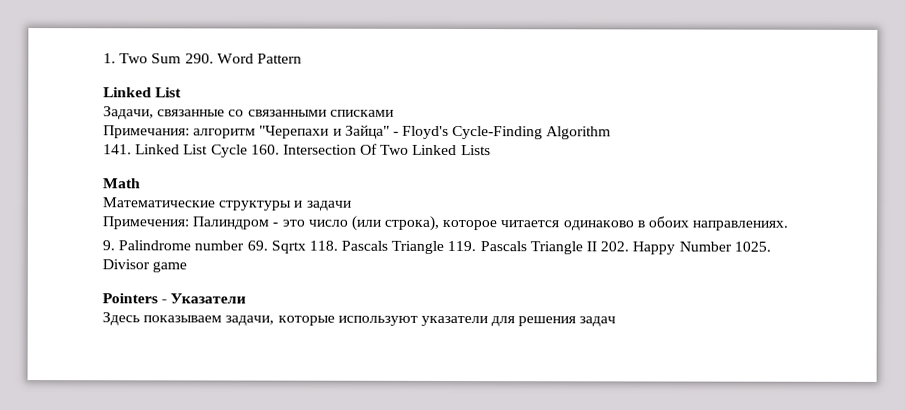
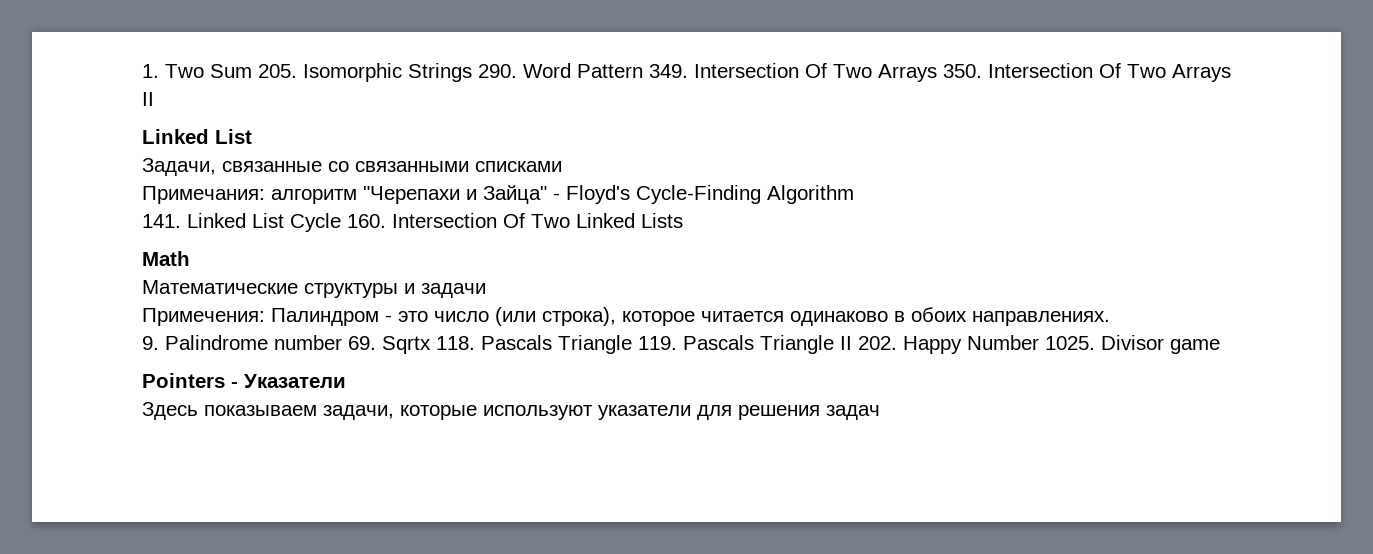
- 1. Two Sum 290. Word Pattern
+ 1. Two Sum 205. Isomorphic Strings 290. Word Pattern 349. Intersection Of Two Arrays 350. Intersection Of Two Arrays II

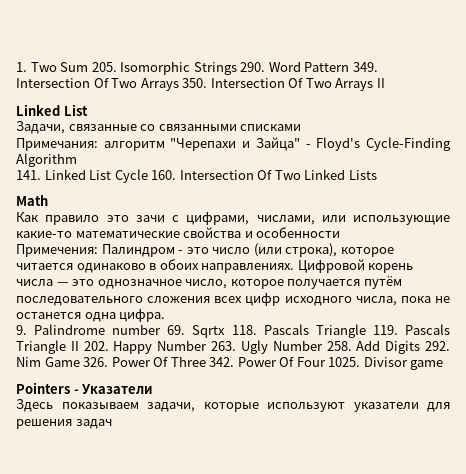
- Математические структуры и задачи
+ Как правило это зачи с цифрами, числами, или использующие какие-то математические свойства и особенности
+ Цифровой корень числа — это однозначное число, которое получается путём последовательного сложения всех цифр исходного числа, пока не останется одна цифра.
- 9. Palindrome number 69. Sqrtx 118. Pascals Triangle 119. Pascals Triangle II 202. Happy Number 1025.
+ 9. Palindrome number 69. Sqrtx 118. Pascals Triangle 119. Pascals Triangle II 202. Happy Number 263. Ugly Number 258. Add Digits 292. Nim Game 326. Power Of Three 342. Power Of Four 1025.

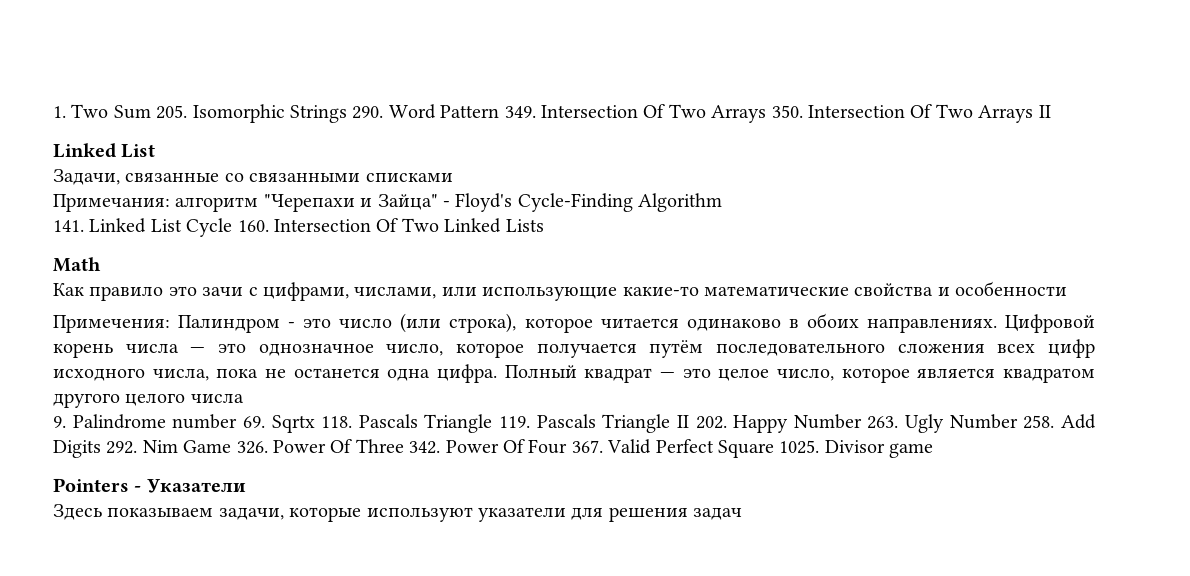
+ Полный квадрат — это целое число, которое является квадратом другого целого числа
- 9. Palindrome number 69. Sqrtx 118. Pascals Triangle 119. Pascals Triangle II 202. Happy Number 263. Ugly Number 258. Add Digits 292. Nim Game 326. Power Of Three 342. Power Of Four 1025.
+ 9. Palindrome number 69. Sqrtx 118. Pascals Triangle 119. Pascals Triangle II 202. Happy Number 263. Ugly Number 258. Add Digits 292. Nim Game 326. Power Of Three 342. Power Of Four 367. Valid Perfect Square 1025.

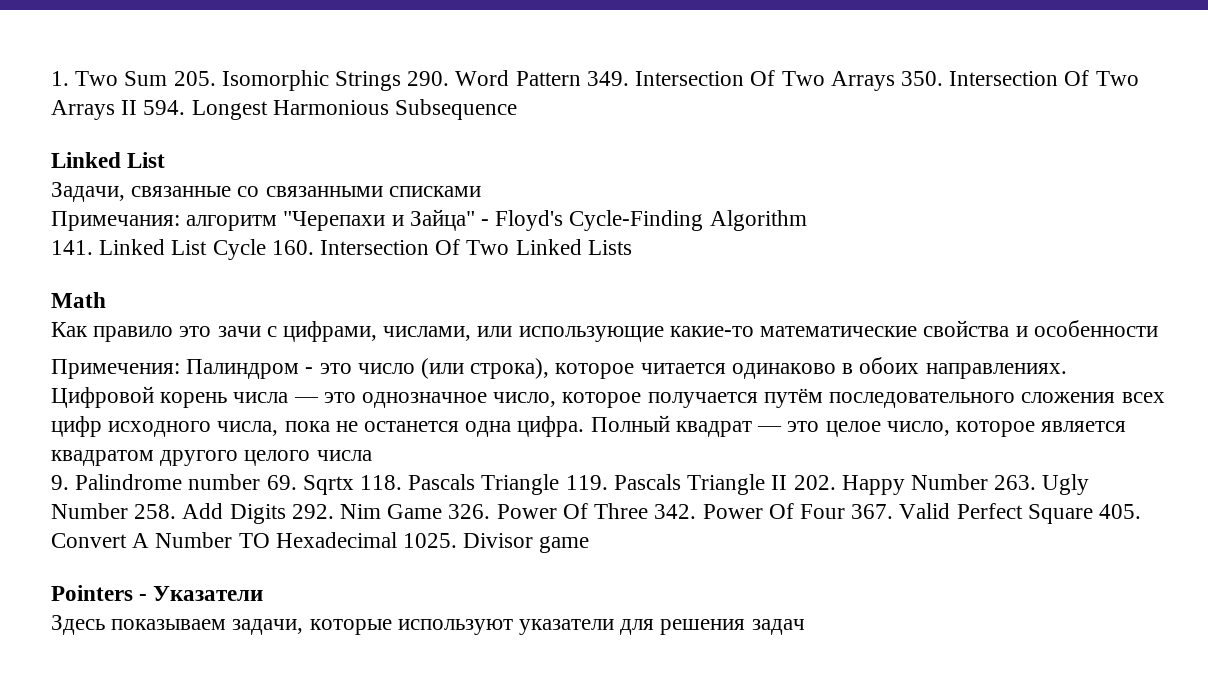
- 1. Two Sum 205. Isomorphic Strings 290. Word Pattern 349. Intersection Of Two Arrays 350. Intersection Of Two Arrays II
+ 1. Two Sum 205. Isomorphic Strings 290. Word Pattern 349. Intersection Of Two Arrays 350. Intersection Of Two Arrays II 594. Longest Harmonious Subsequence
- 9. Palindrome number 69. Sqrtx 118. Pascals Triangle 119. Pascals Triangle II 202. Happy Number 263. Ugly Number 258. Add Digits 292. Nim Game 326. Power Of Three 342. Power Of Four 367. Valid Perfect Square 1025.
+ 9. Palindrome number 69. Sqrtx 118. Pascals Triangle 119. Pascals Triangle II 202. Happy Number 263. Ugly Number 258. Add Digits 292. Nim Game 326. Power Of Three 342. Power Of Four 367. Valid Perfect Square 405. Convert A Number TO Hexadecimal 1025.

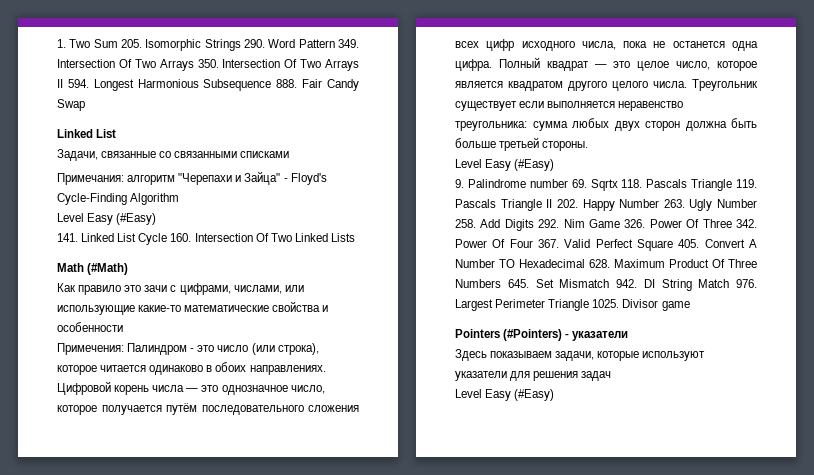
- 1. Two Sum 205. Isomorphic Strings 290. Word Pattern 349. Intersection Of Two Arrays 350. Intersection Of Two Arrays II 594. Longest Harmonious Subsequence
+ 1. Two Sum 205. Isomorphic Strings 290. Word Pattern 349. Intersection Of Two Arrays 350. Intersection Of Two Arrays II 594. Longest Harmonious Subsequence 888. Fair Candy Swap
  Примечания: алгоритм "Черепахи и Зайца" - Floyd's Cycle-Finding Algorithm
+ Level Easy (#Easy)
- Math
+ Math (#Math)
- Полный квадрат — это целое число, которое является квадратом другого целого числа
+ Полный квадрат — это целое число, которое является квадратом другого целого числа. Треугольник существует если выполняется неравенство треугольника: сумма любых двух сторон должна быть больше третьей стороны.
+ Level Easy (#Easy)
- 9. Palindrome number 69. Sqrtx 118. Pascals Triangle 119. Pascals Triangle II 202. Happy Number 263. Ugly Number 258. Add Digits 292. Nim Game 326. Power Of Three 342. Power Of Four 367. Valid Perfect Square 405. Convert A Number TO Hexadecimal 1025.
+ 9. Palindrome number 69. Sqrtx 118. Pascals Triangle 119. Pascals Triangle II 202. Happy Number 263. Ugly Number 258. Add Digits 292. Nim Game 326. Power Of Three 342. Power Of Four 367. Valid Perfect Square 405. Convert A Number TO Hexadecimal 628. Maximum Product Of Three Numbers 645. Set Mismatch 942. DI String Match 976. Largest Perimeter Triangle 1025.
- Pointers - Указатели
+ Pointers (#Pointers) - указатели
  Здесь показываем задачи, которые используют указатели для решения задач
+ Level Easy (#Easy)

